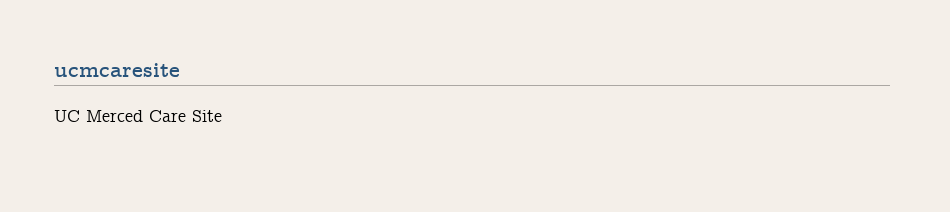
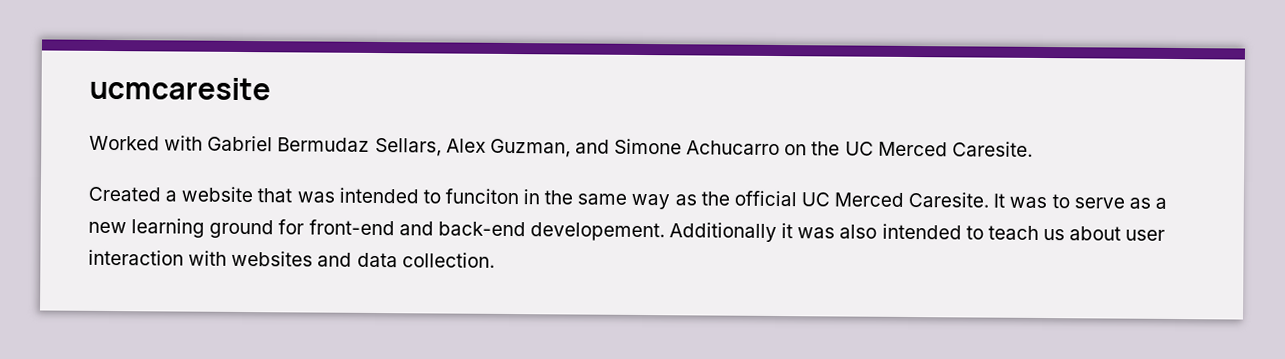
- UC Merced Care Site
+ Worked with Gabriel Bermudaz Sellars, Alex Guzman, and Simone Achucarro on the UC Merced Caresite.
+ Created a website that was intended to funciton in the same way as the official UC Merced Caresite. It was to serve as a new learning ground for front-end and back-end developement. Additionally it was also intended to teach us about user interaction with websites and data collection.

